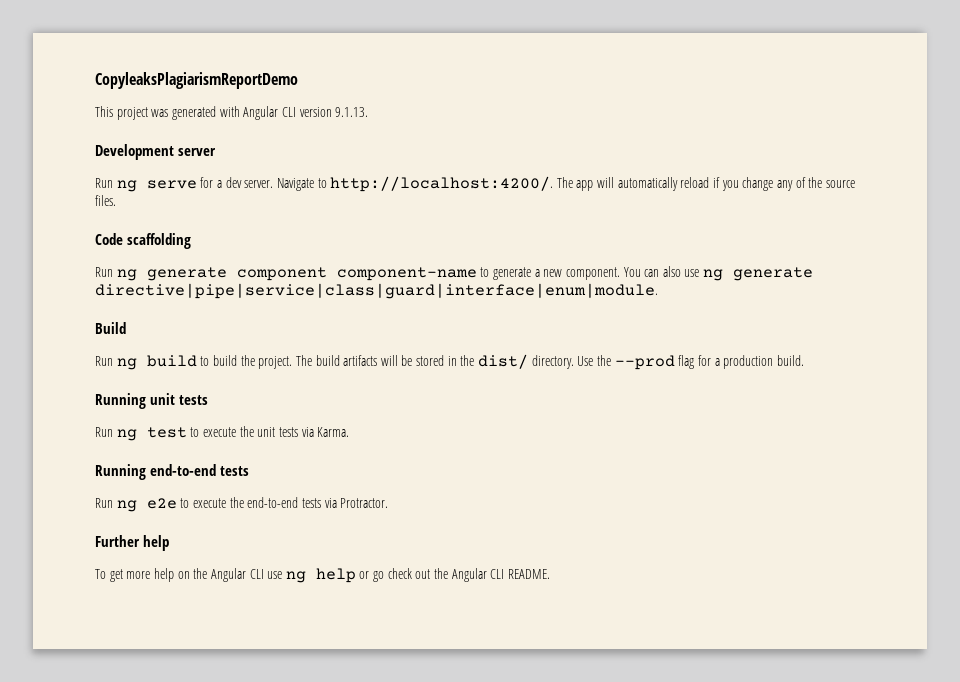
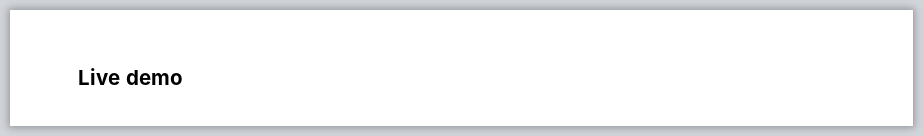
- CopyleaksPlagiarismReportDemo
- This project was generated with Angular CLI version 9.1.13.
- Development server
- Run ng serve for a dev server. Navigate to http://localhost:4200/. The app will automatically reload if you change any of the source files.
- Code scaffolding
- Run ng generate component component-name to generate a new component. You can also use ng generate directive|pipe|service|class|guard|interface|enum|module.
- Build
- Run ng build to build the project. The build artifacts will be stored in the dist/ directory. Use the --prod flag for a production build.
- Running unit tests
- Run ng test to execute the unit tests via Karma.
- Running end-to-end tests
- Run ng e2e to execute the end-to-end tests via Protractor.
- Further help
- To get more help on the Angular CLI use ng help or go check out the Angular CLI README.
+ Live demo

